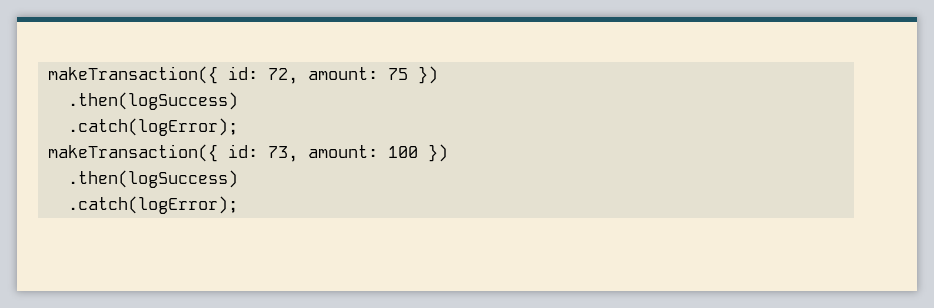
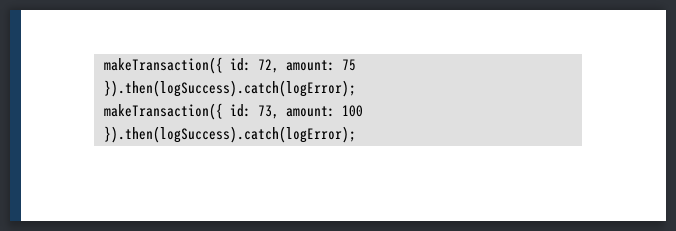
- makeTransaction({ id: 72, amount: 75 })
- .then(logSuccess)
- .catch(logError);
+ makeTransaction({ id: 72, amount: 75 }).then(logSuccess).catch(logError);
- makeTransaction({ id: 73, amount: 100 })
- .then(logSuccess)
- .catch(logError);
+ makeTransaction({ id: 73, amount: 100 }).then(logSuccess).catch(logError);

